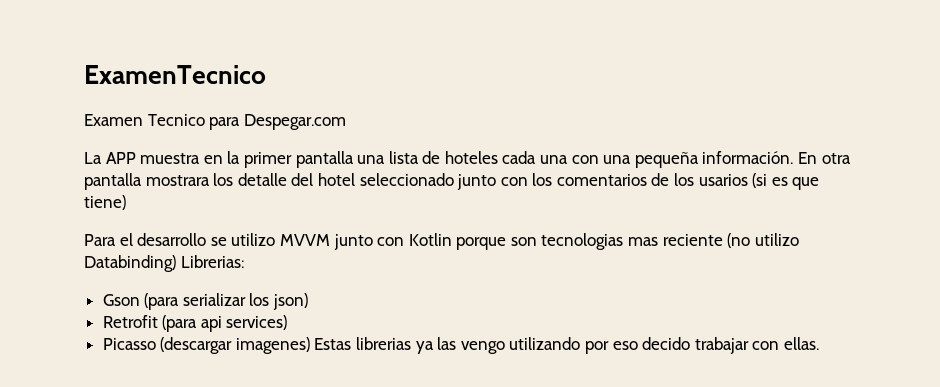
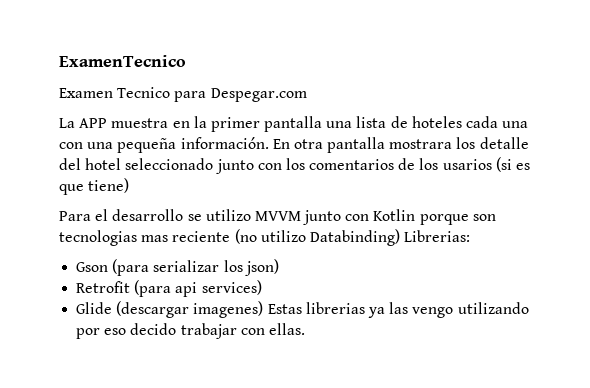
- Picasso (descargar imagenes) Estas librerias ya las vengo utilizando por eso decido trabajar con ellas.
+ Glide (descargar imagenes) Estas librerias ya las vengo utilizando por eso decido trabajar con ellas.

